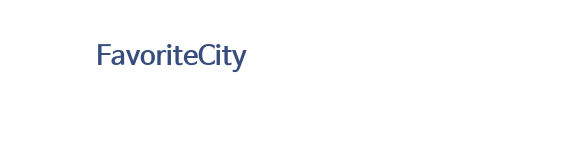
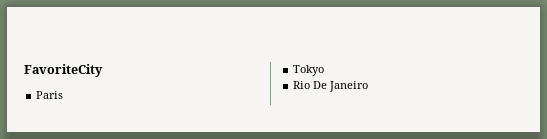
+ Paris
+ Tokyo
+ Rio De Janeiro

